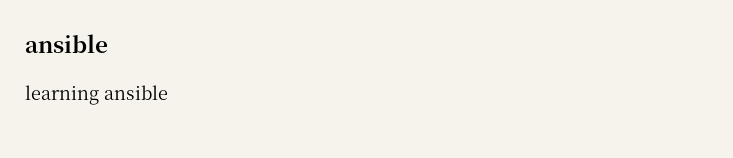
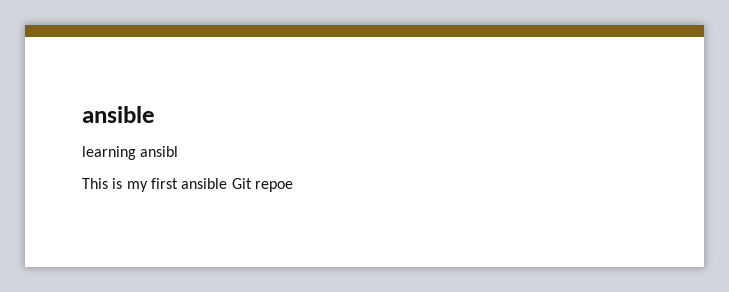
- learning ansible
+ learning ansibl
+ This is my first ansible Git repoe

